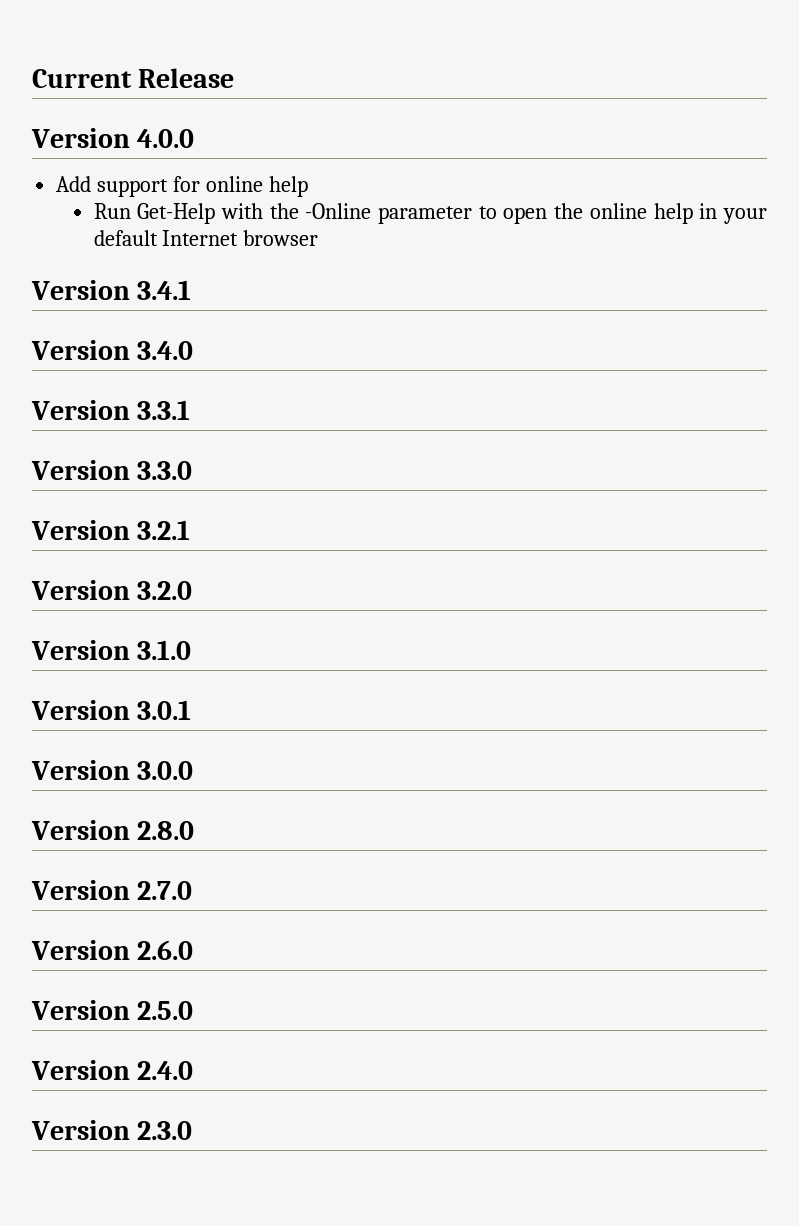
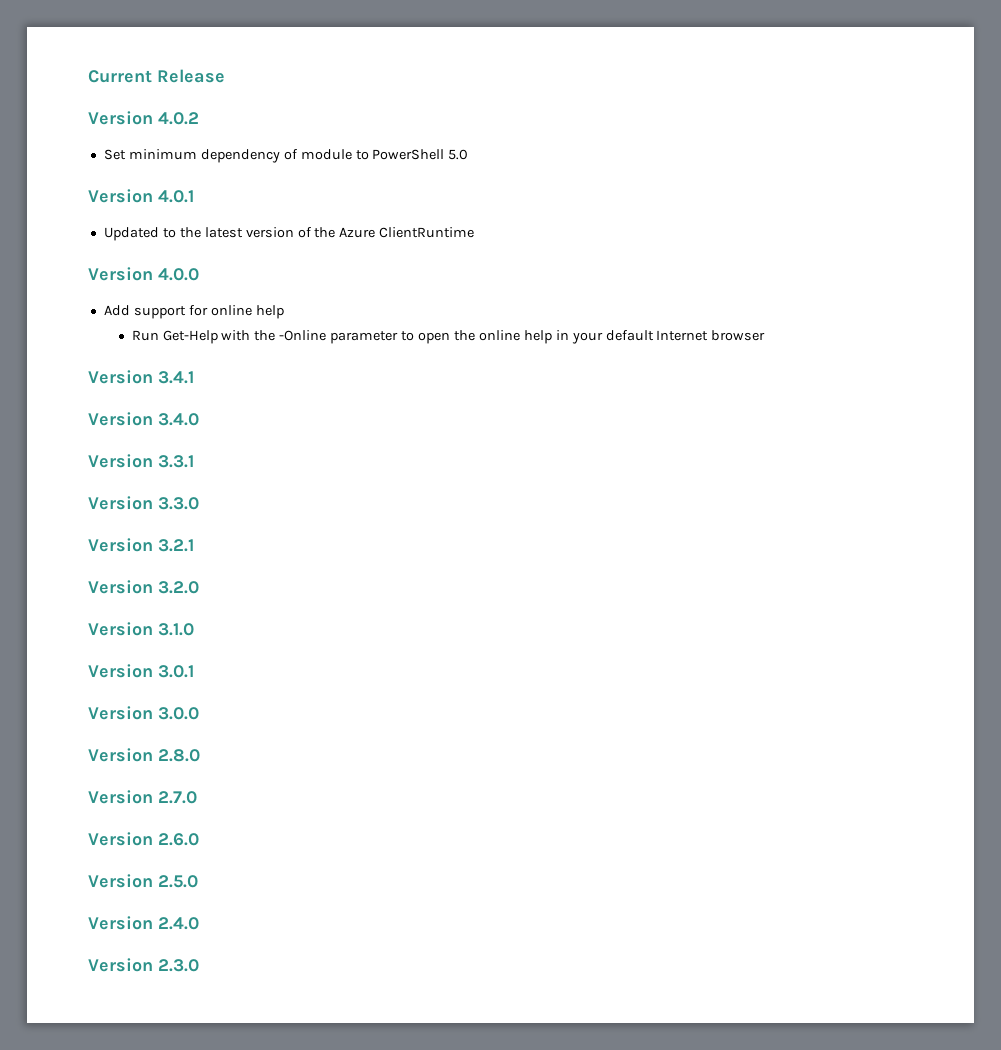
+ Version 4.0.2
+ Set minimum dependency of module to PowerShell 5.0
+ Version 4.0.1
+ Updated to the latest version of the Azure ClientRuntime

